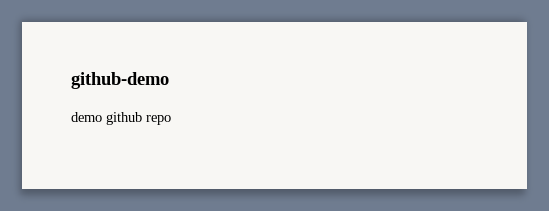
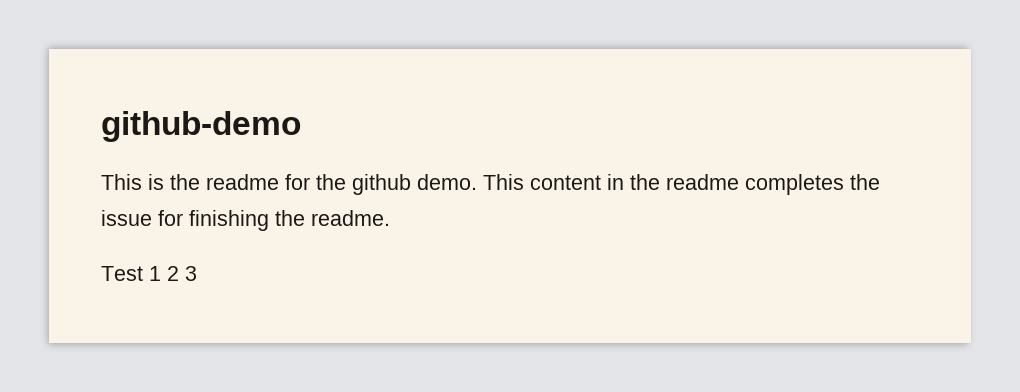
- demo github repo
+ This is the readme for the github demo. This content in the readme completes the issue for finishing the readme.
+ Test 1 2 3

